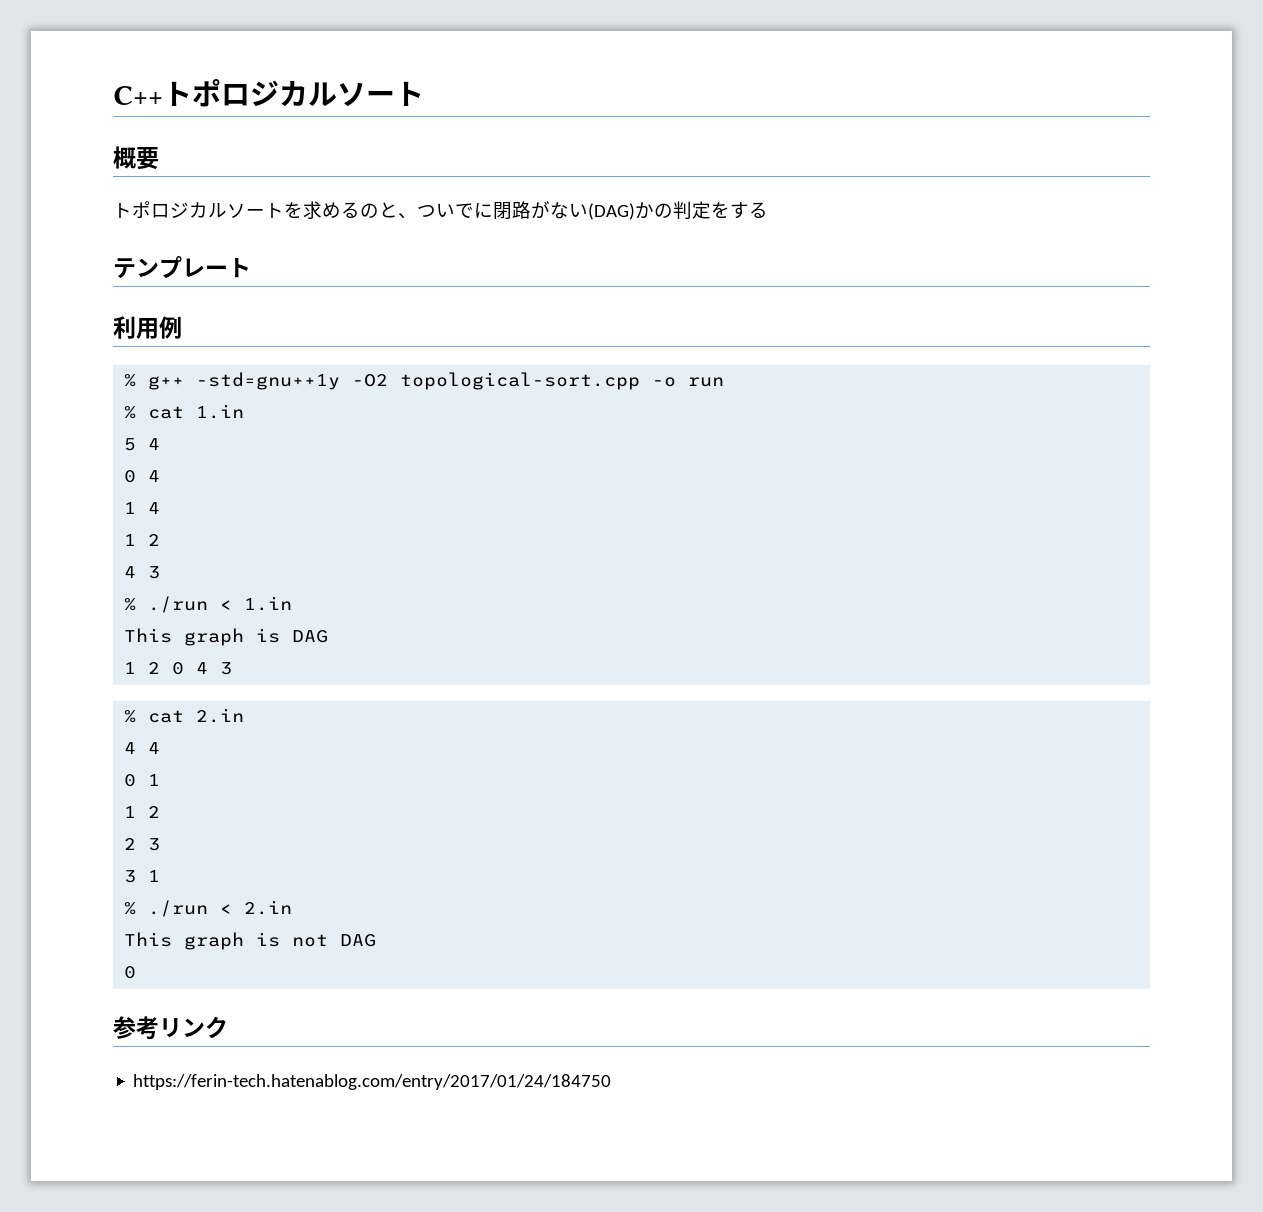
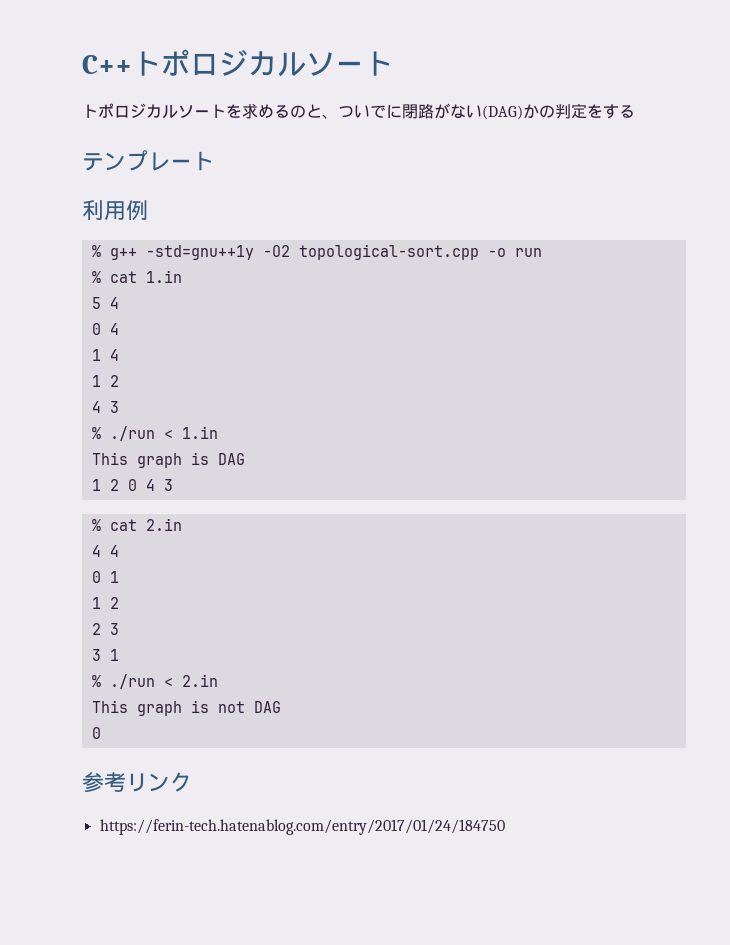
- 概要

